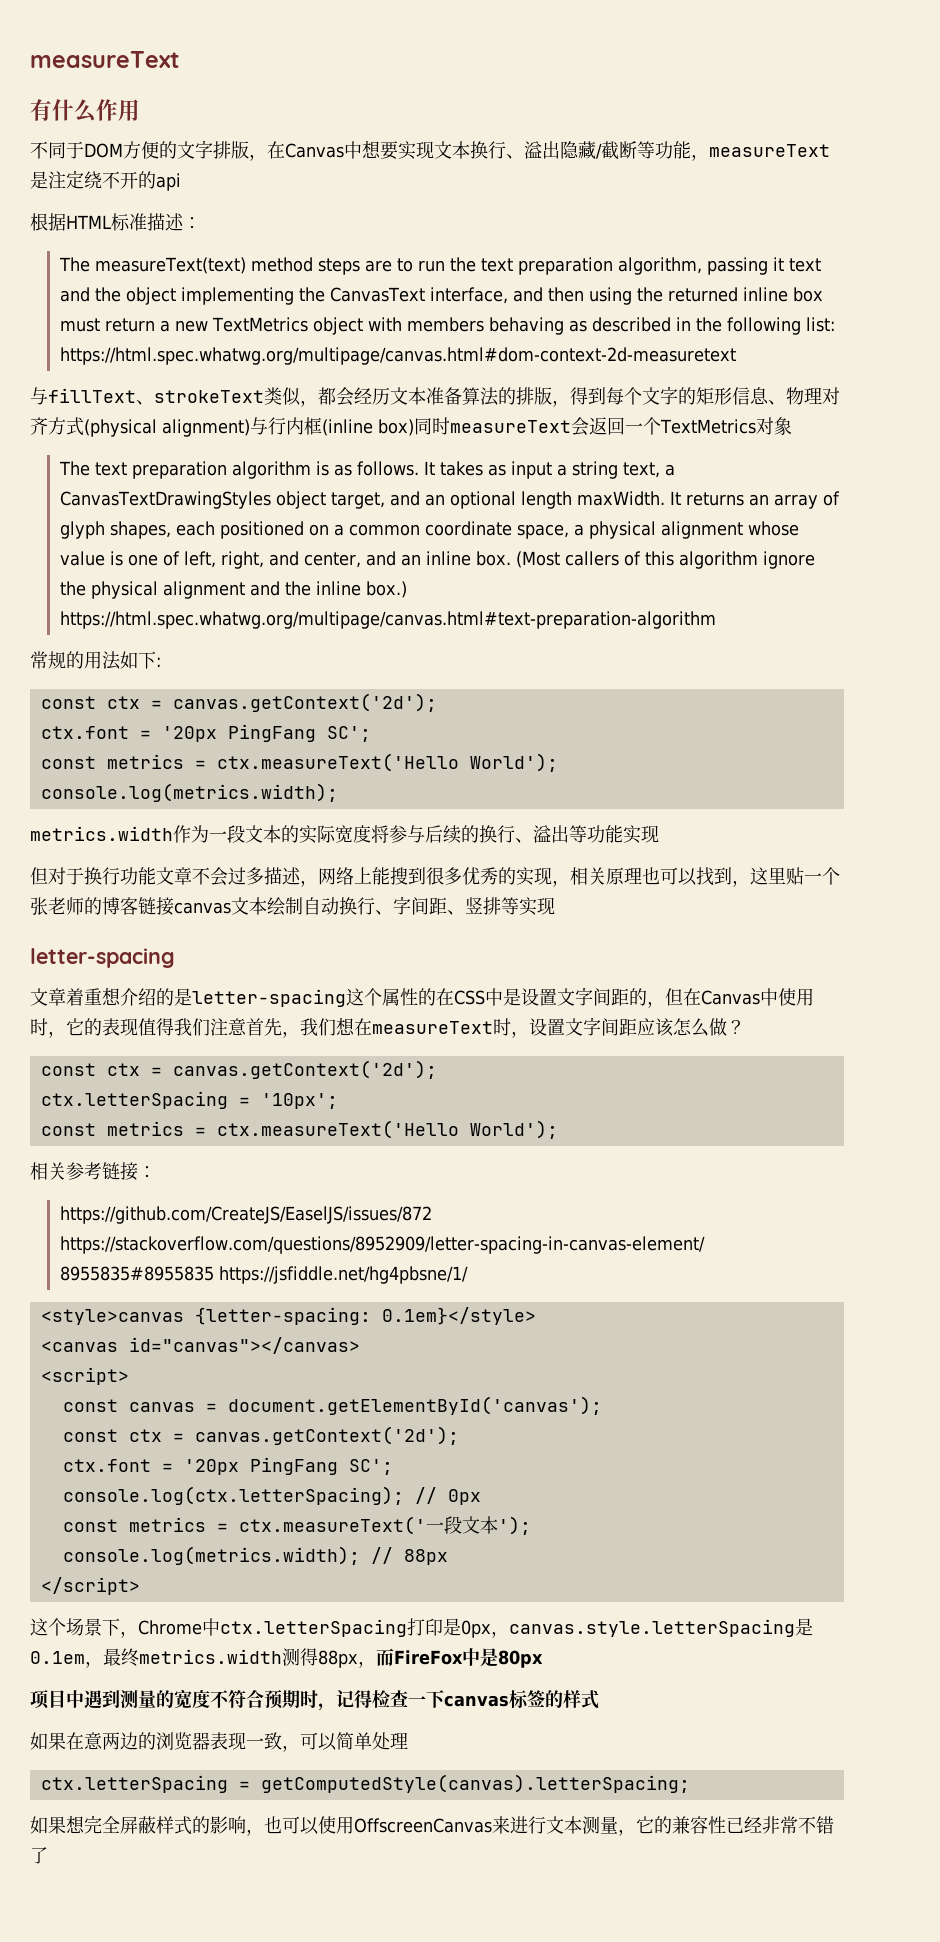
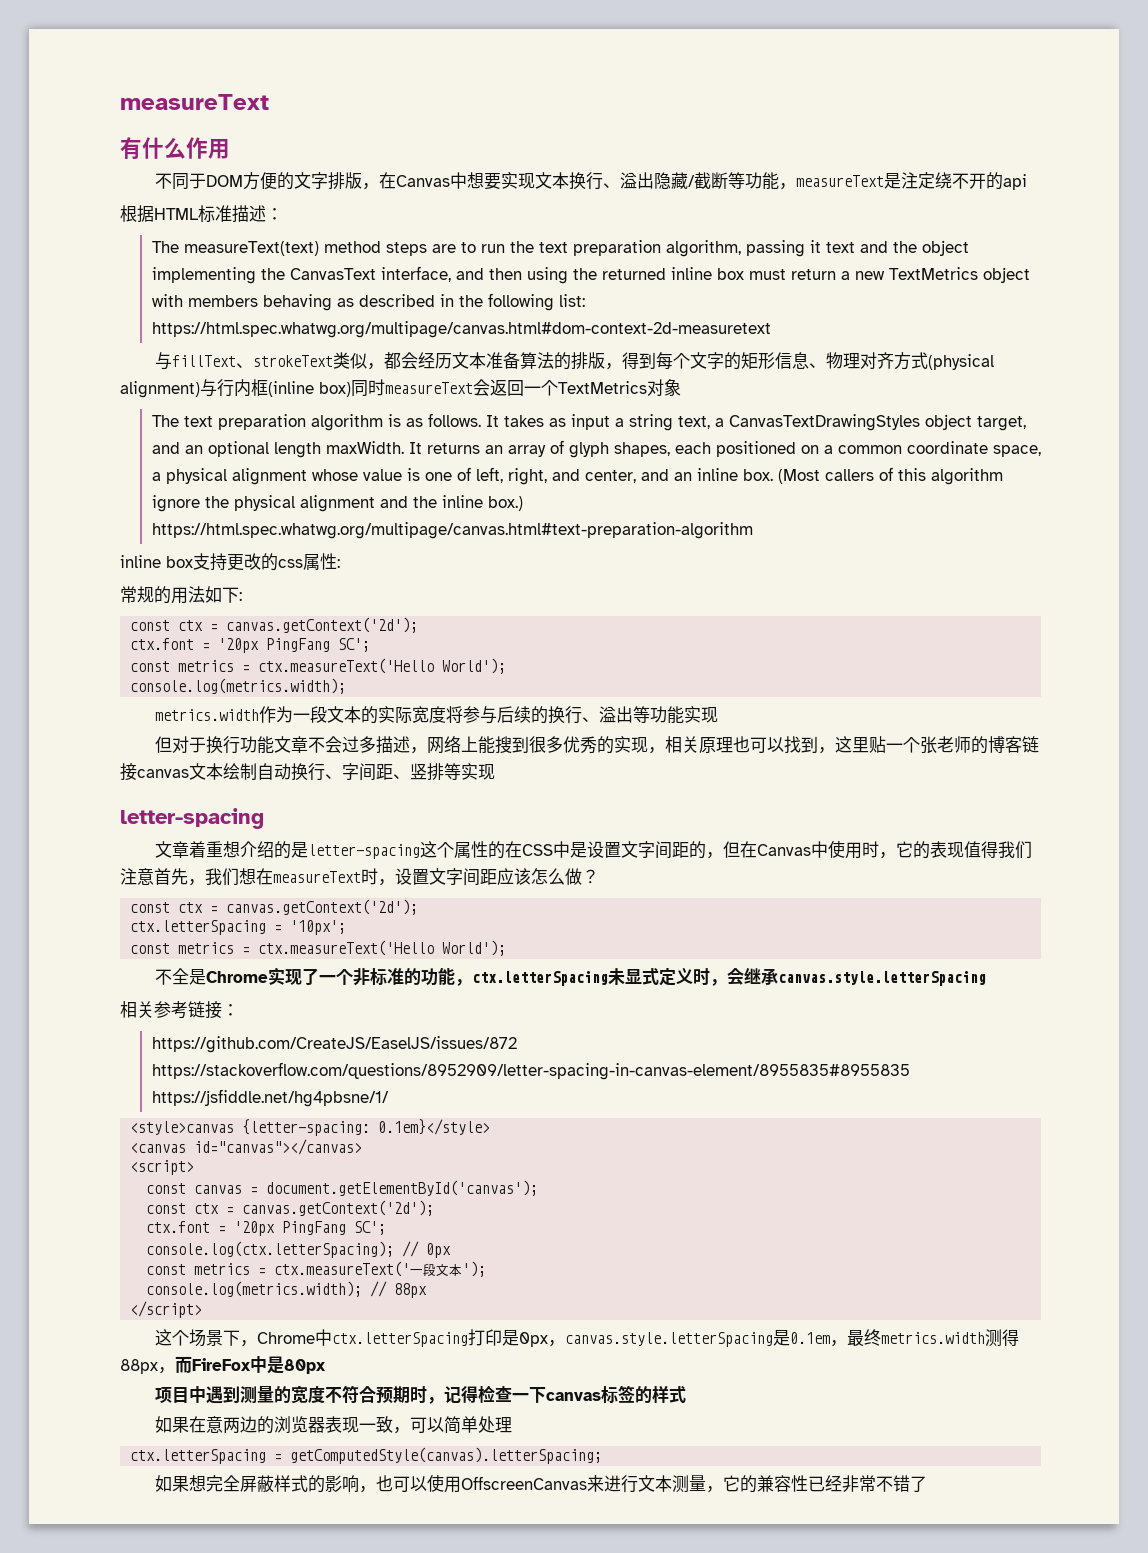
+ inline box支持更改的css属性:
+ 不全是Chrome实现了一个非标准的功能，ctx.letterSpacing未显式定义时，会继承canvas.style.letterSpacing

